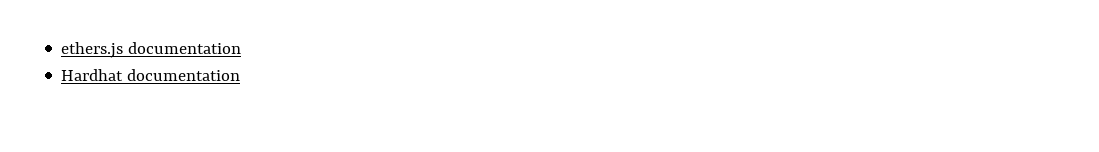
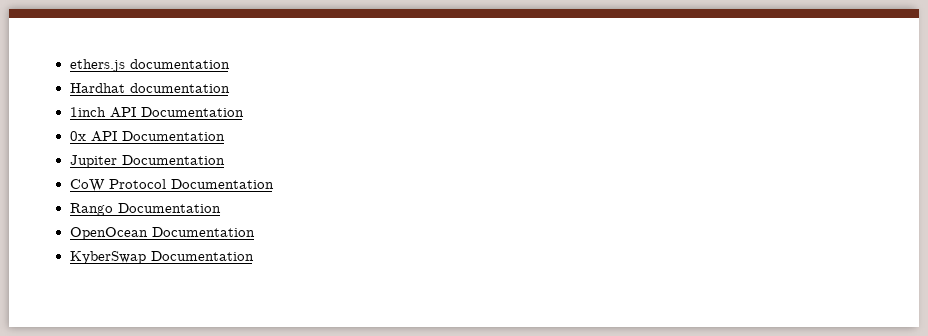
+ 1inch API Documentation
+ 0x API Documentation
+ Jupiter Documentation
+ CoW Protocol Documentation
+ Rango Documentation
+ OpenOcean Documentation
+ KyberSwap Documentation

